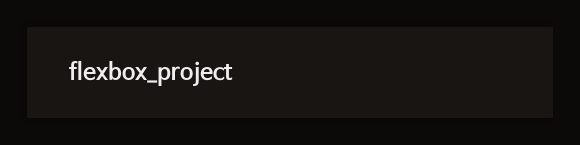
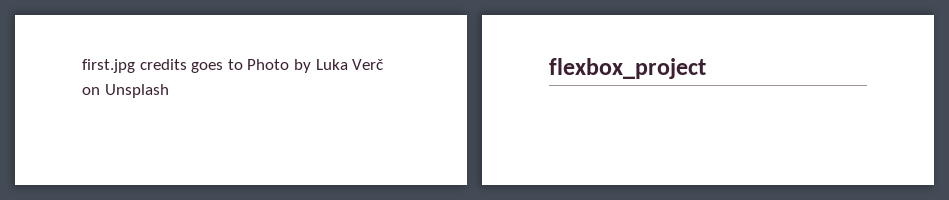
+ first.jpg credits goes to Photo by Luka Verč on Unsplash

